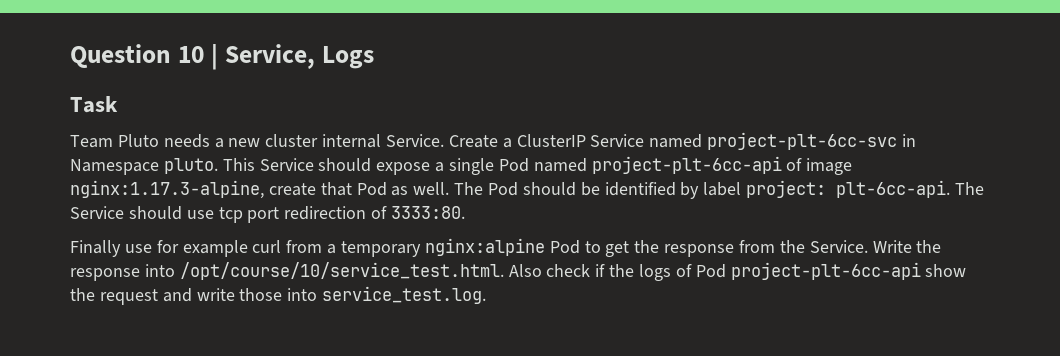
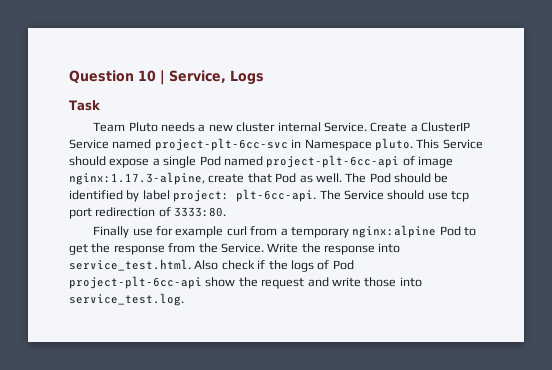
- Write the response into /opt/course/10/service_test.html. Also check if the logs of Pod project-plt-6cc-api show the request and write those into service_test.log.
+ Write the response into service_test.html. Also check if the logs of Pod project-plt-6cc-api show the request and write those into service_test.log.

